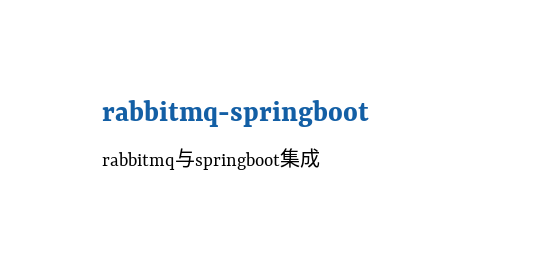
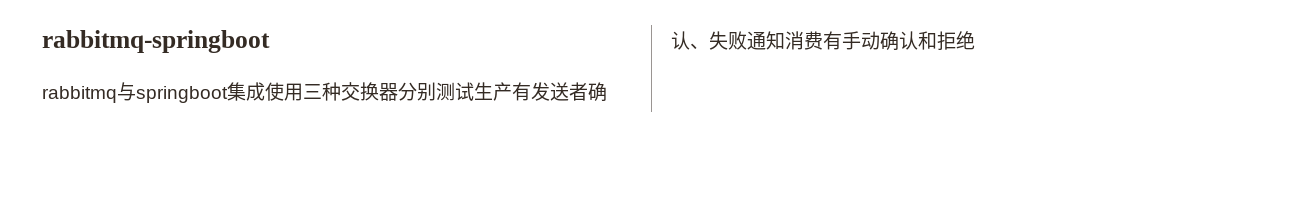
- rabbitmq与springboot集成
+ rabbitmq与springboot集成使用三种交换器分别测试生产有发送者确认、失败通知消费有手动确认和拒绝

